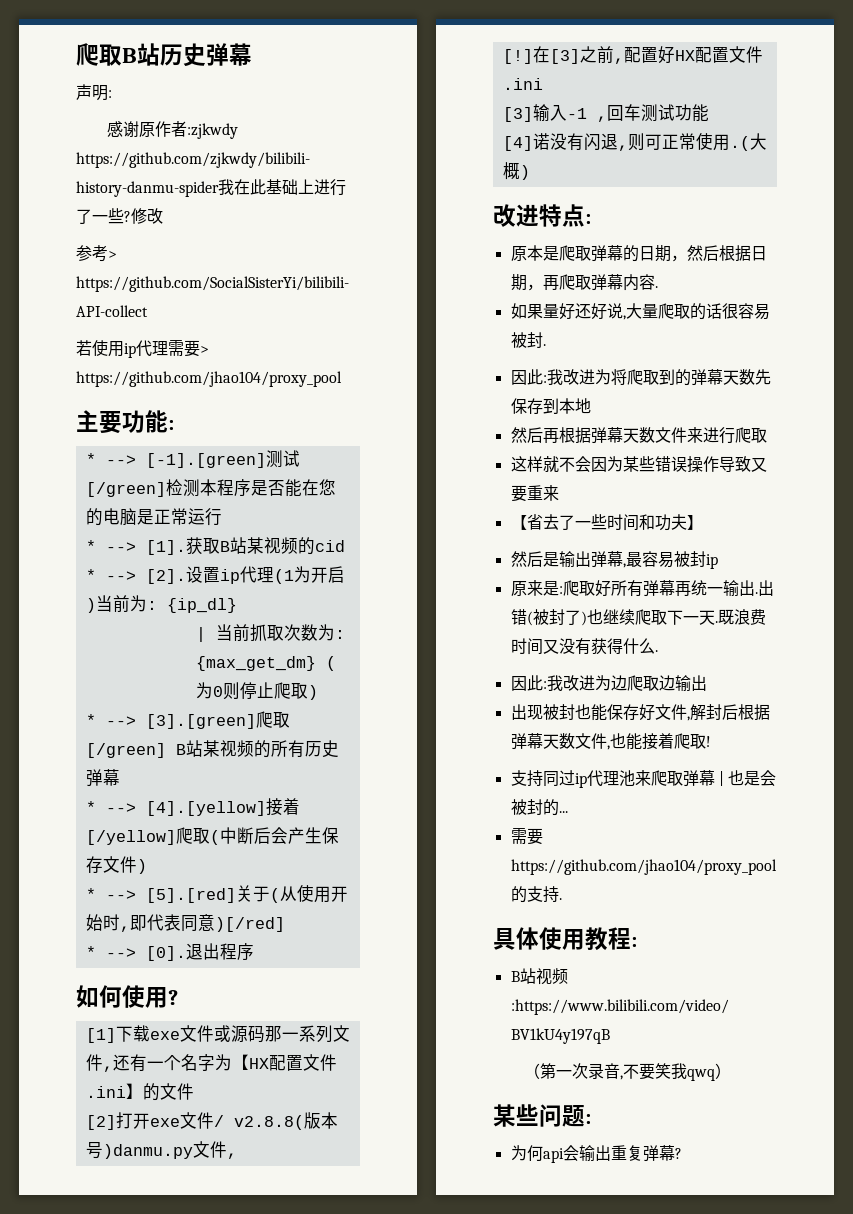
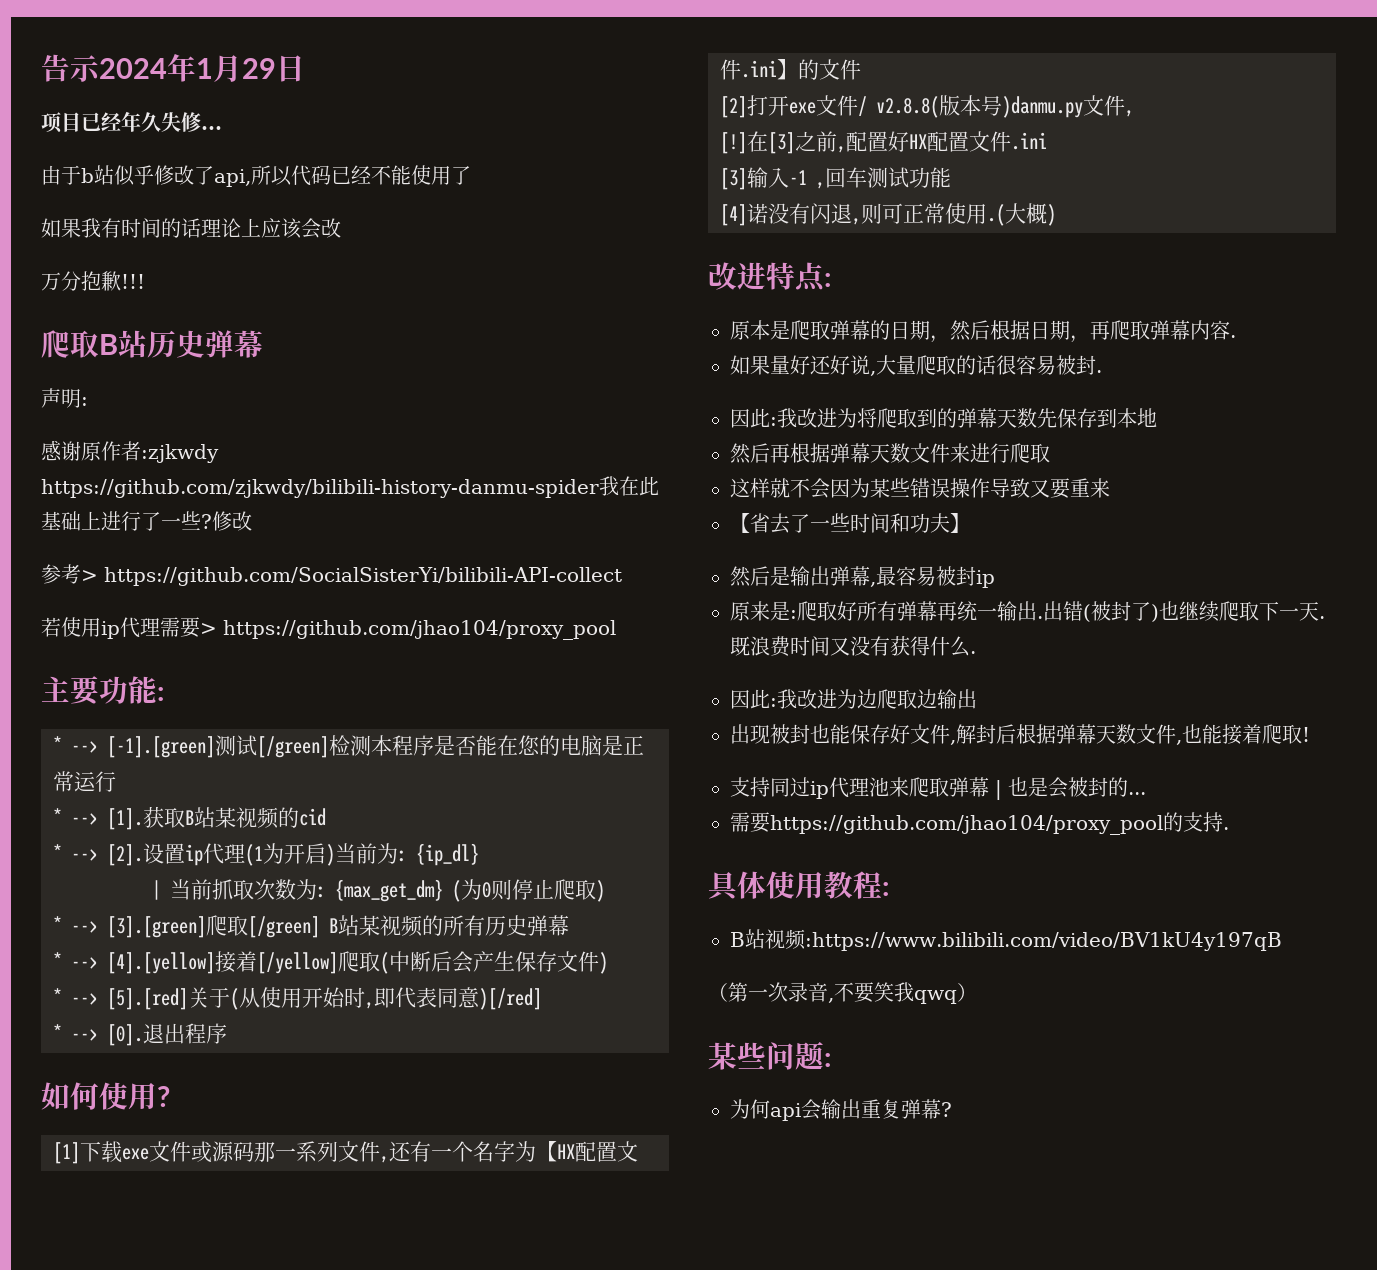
+ 告示2024年1月29日
+ 项目已经年久失修...
+ 由于b站似乎修改了api,所以代码已经不能使用了
+ 如果我有时间的话理论上应该会改
+ 万分抱歉!!!

